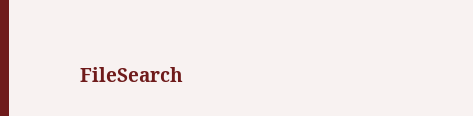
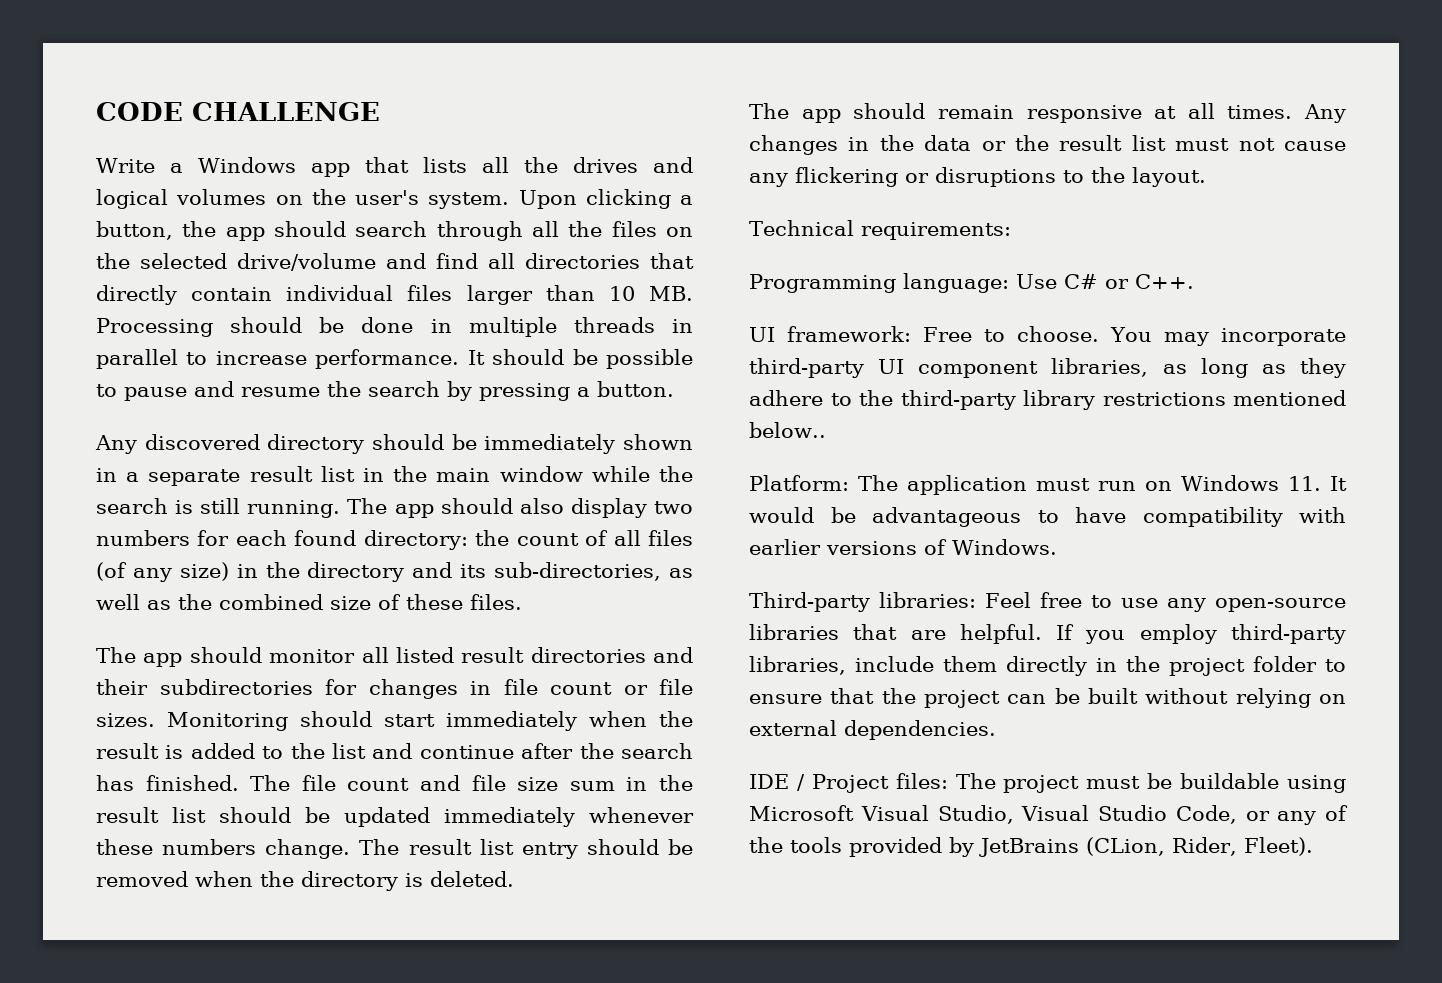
- FileSearch
+ CODE CHALLENGE
+ Write a Windows app that lists all the drives and logical volumes on the user's system. Upon clicking a button, the app should search through all the files on the selected drive/volume and find all directories that directly contain individual files larger than 10 MB. Processing should be done in multiple threads in parallel to increase performance. It should be possible to pause and resume the search by pressing a button.
+ Any discovered directory should be immediately shown in a separate result list in the main window while the search is still running. The app should also display two numbers for each found directory: the count of all files (of any size) in the directory and its sub-directories, as well as the combined size of these files.
+ The app should monitor all listed result directories and their subdirectories for changes in file count or file sizes. Monitoring should start immediately when the result is added to the list and continue after the search has finished. The file count and file size sum in the result list should be updated immediately whenever these numbers change. The result list entry should be removed when the directory is deleted.
+ The app should remain responsive at all times. Any changes in the data or the result list must not cause any flickering or disruptions to the layout.
+ Technical requirements:
+ Programming language: Use C# or C++.
+ UI framework: Free to choose. You may incorporate third-party UI component libraries, as long as they adhere to the third-party library restrictions mentioned below..
+ Platform: The application must run on Windows 11. It would be advantageous to have compatibility with earlier versions of Windows.
+ Third-party libraries: Feel free to use any open-source libraries that are helpful. If you employ third-party libraries, include them directly in the project folder to ensure that the project can be built without relying on external dependencies.
+ IDE / Project files: The project must be buildable using Microsoft Visual Studio, Visual Studio Code, or any of the tools provided by JetBrains (CLion, Rider, Fleet).

